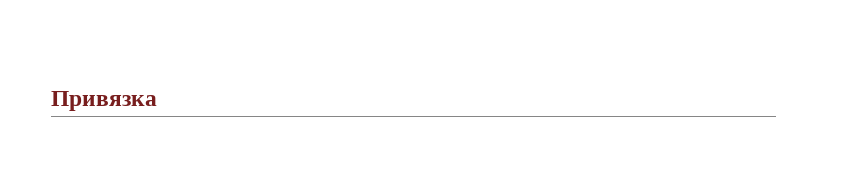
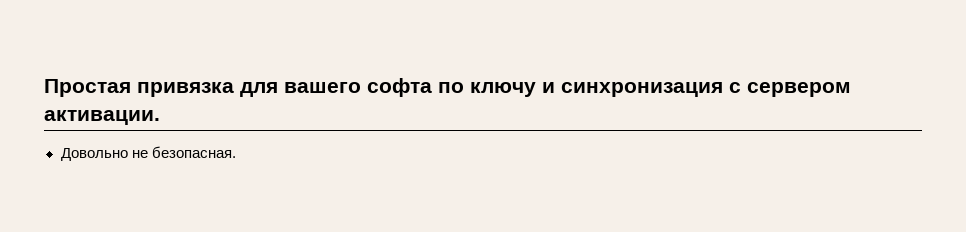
- Привязка
+ Простая привязка для вашего софта по ключу и синхронизация с сервером активации.
+ Довольно не безопасная.

